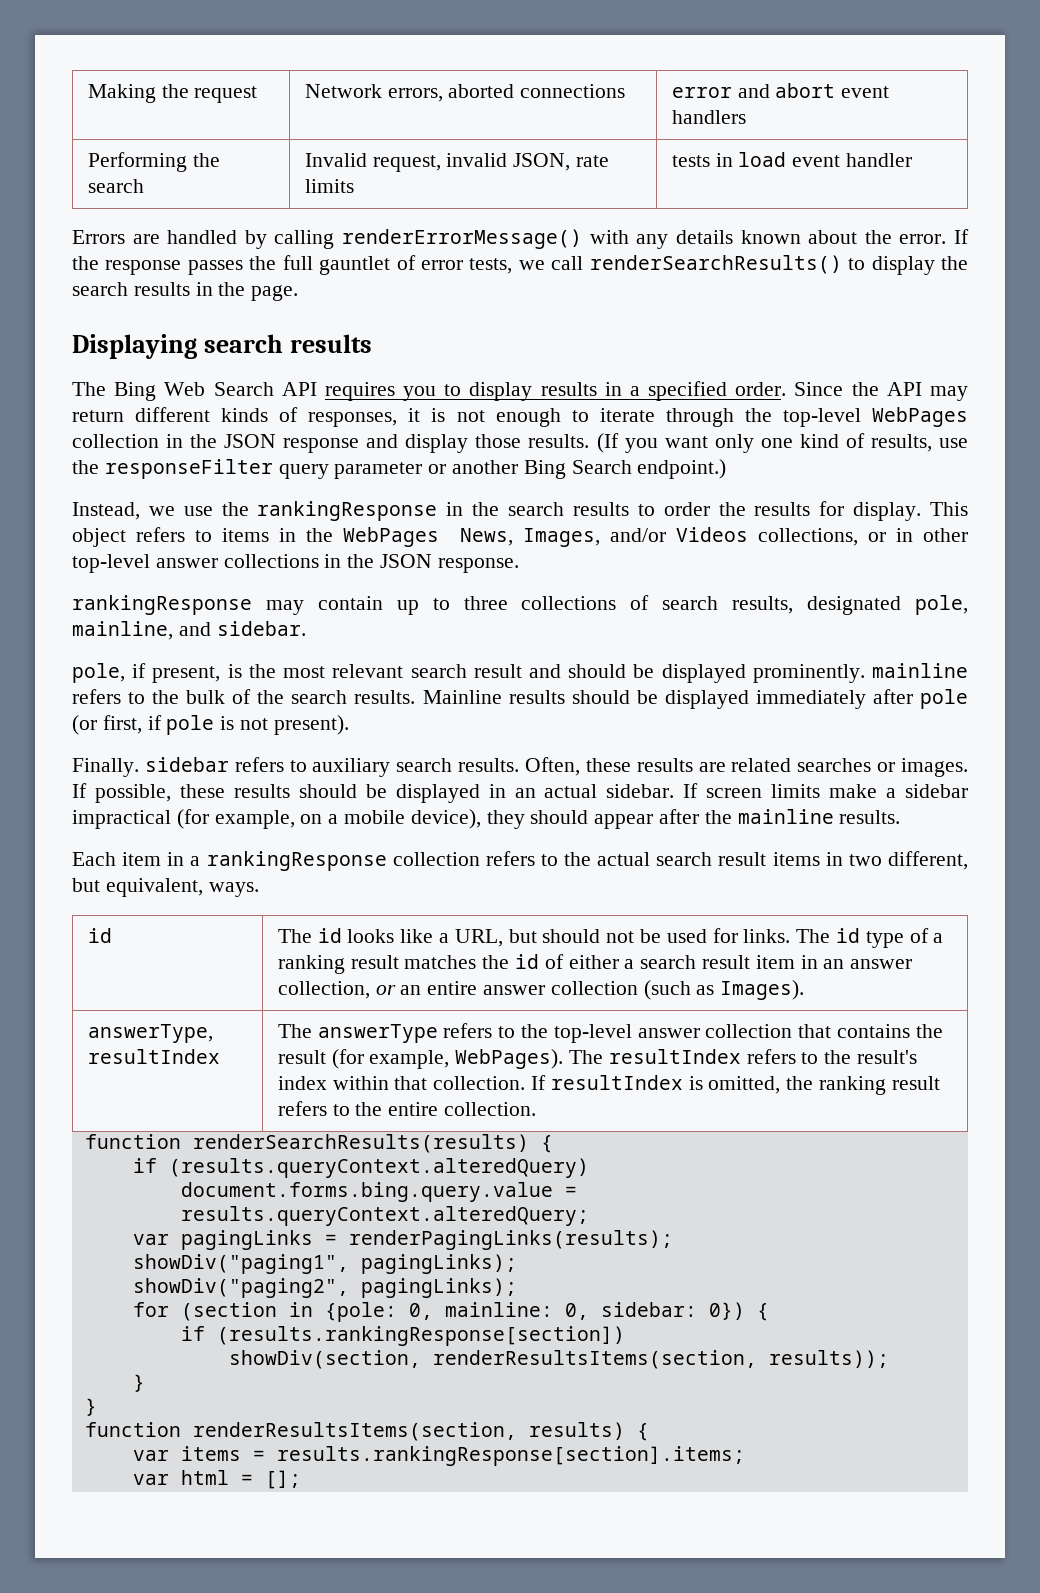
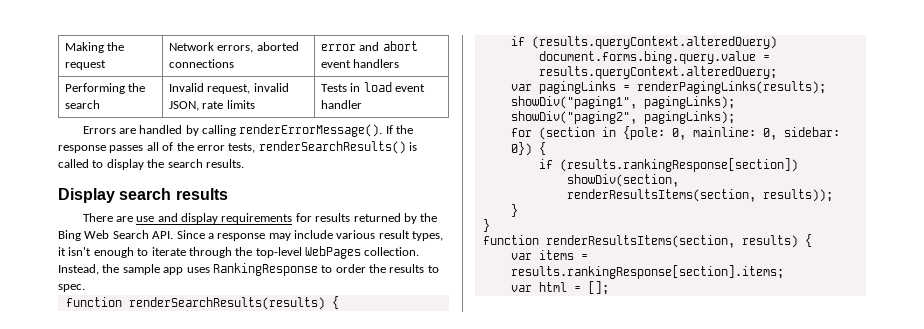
- Performing the search | Invalid request, invalid JSON, rate limits | tests in load event handler
+ Performing the search | Invalid request, invalid JSON, rate limits | Tests in load event handler
- Errors are handled by calling renderErrorMessage() with any details known about the error. If the response passes the full gauntlet of error tests, we call renderSearchResults() to display the search results in the page.
- Displaying search results
- The Bing Web Search API requires you to display results in a specified order. Since the API may return different kinds of responses, it is not enough to iterate through the top-level WebPages collection in the JSON response and display those results. (If you want only one kind of results, use the responseFilter query parameter or another Bing Search endpoint.)
- Instead, we use the rankingResponse in the search results to order the results for display. This object refers to items in the WebPages News, Images, and/or Videos collections, or in other top-level answer collections in the JSON response.
- rankingResponse may contain up to three collections of search results, designated pole, mainline, and sidebar.
- pole, if present, is the most relevant search result and should be displayed prominently. mainline refers to the bulk of the search results. Mainline results should be displayed immediately after pole (or first, if pole is not present).
- Finally. sidebar refers to auxiliary search results. Often, these results are related searches or images. If possible, these results should be displayed in an actual sidebar. If screen limits make a sidebar impractical (for example, on a mobile device), they should appear after the mainline results.
- Each item in a rankingResponse collection refers to the actual search result items in two different, but equivalent, ways.
- id | The id looks like a URL, but should not be used for links. The id type of a ranking result matches the id of either a search result item in an answer collection, or an entire answer collection (such as Images).
- answerType, resultIndex | The answerType refers to the top-level answer collection that contains the result (for example, WebPages). The resultIndex refers to the result's index within that collection. If resultIndex is omitted, the ranking result refers to the entire collection.
+ Errors are handled by calling renderErrorMessage(). If the response passes all of the error tests, renderSearchResults() is called to display the search results.
+ Display search results
+ There are use and display requirements for results returned by the Bing Web Search API. Since a response may include various result types, it isn't enough to iterate through the top-level WebPages collection. Instead, the sample app uses RankingResponse to order the results to spec.

